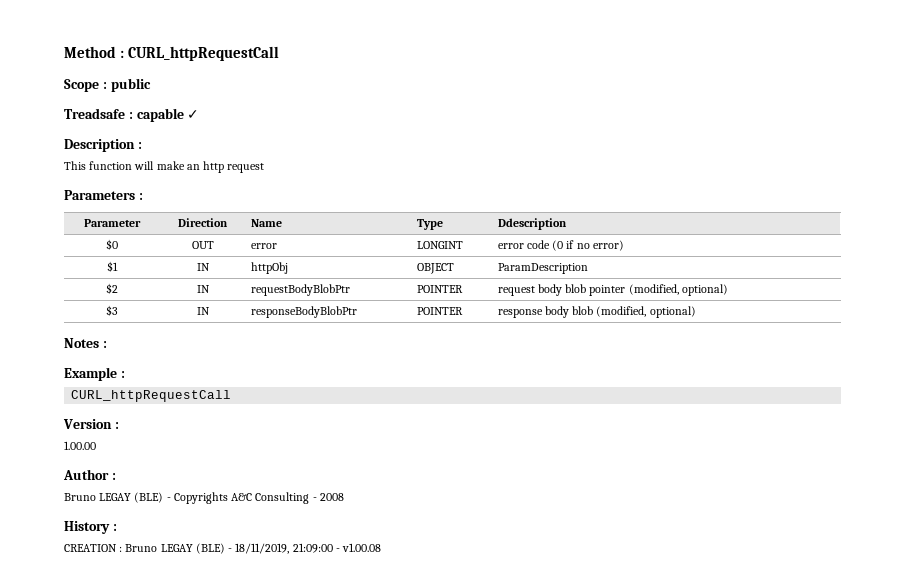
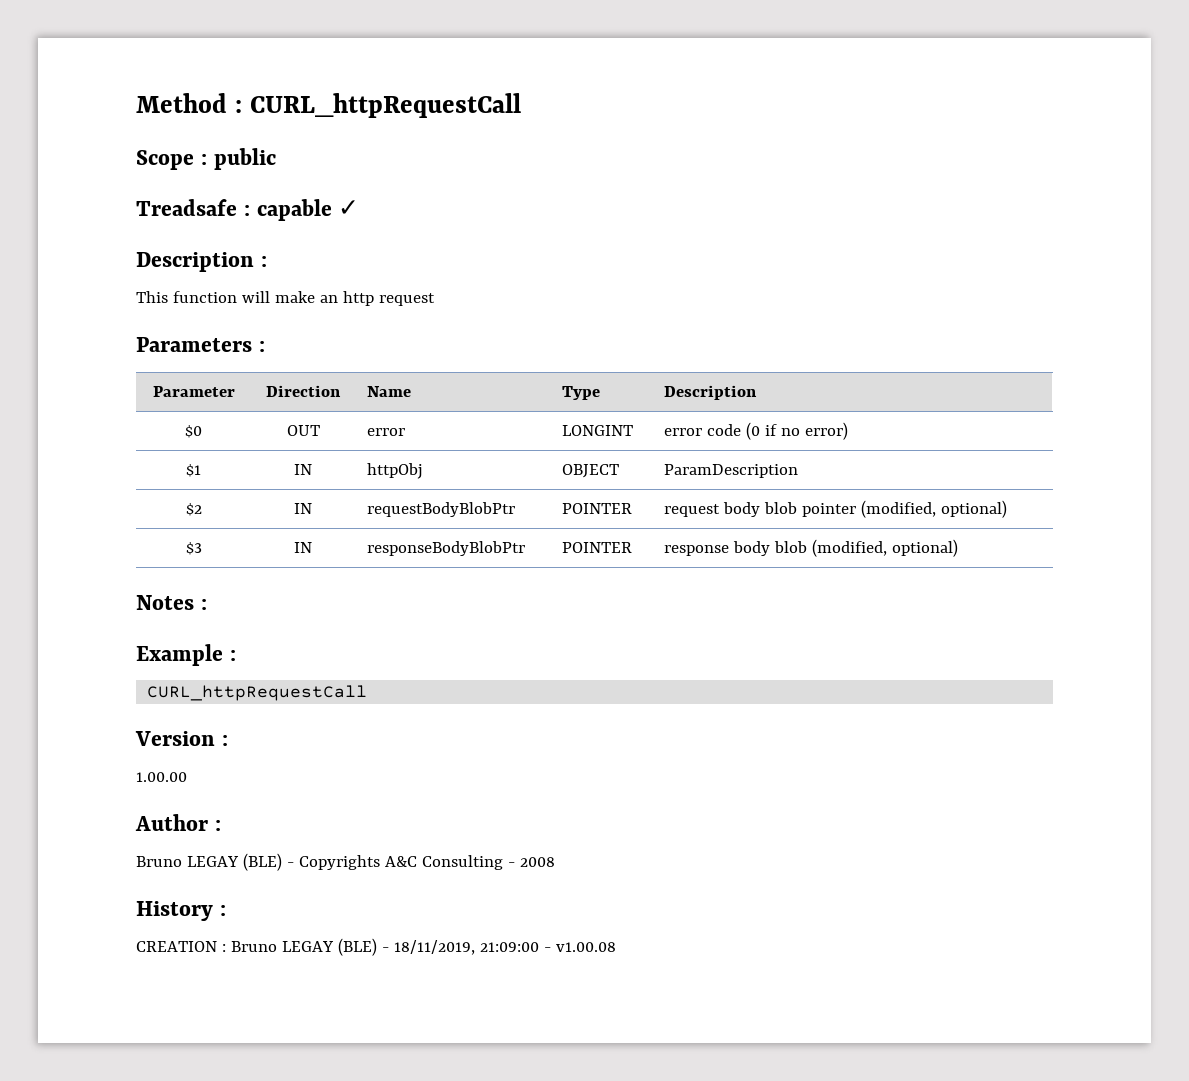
- Parameter | Direction | Name | Type | Ddescription
+ Parameter | Direction | Name | Type | Description

